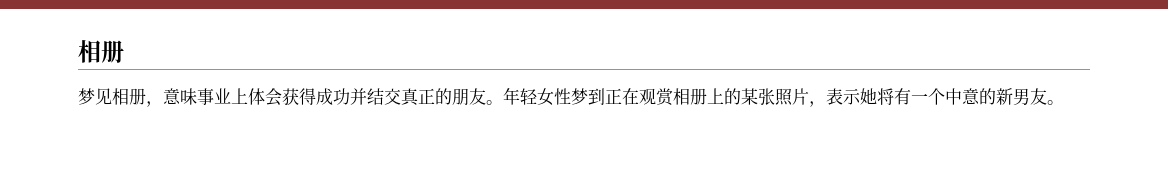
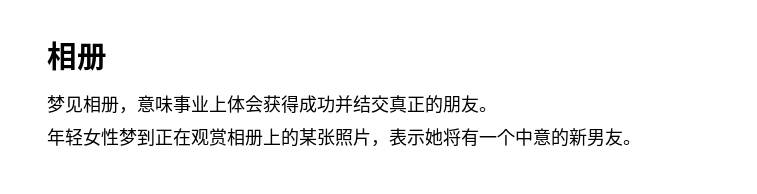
- 梦见相册，意味事业上体会获得成功并结交真正的朋友。年轻女性梦到正在观赏相册上的某张照片，表示她将有一个中意的新男友。
+ 梦见相册，意味事业上体会获得成功并结交真正的朋友。
+ 年轻女性梦到正在观赏相册上的某张照片，表示她将有一个中意的新男友。

